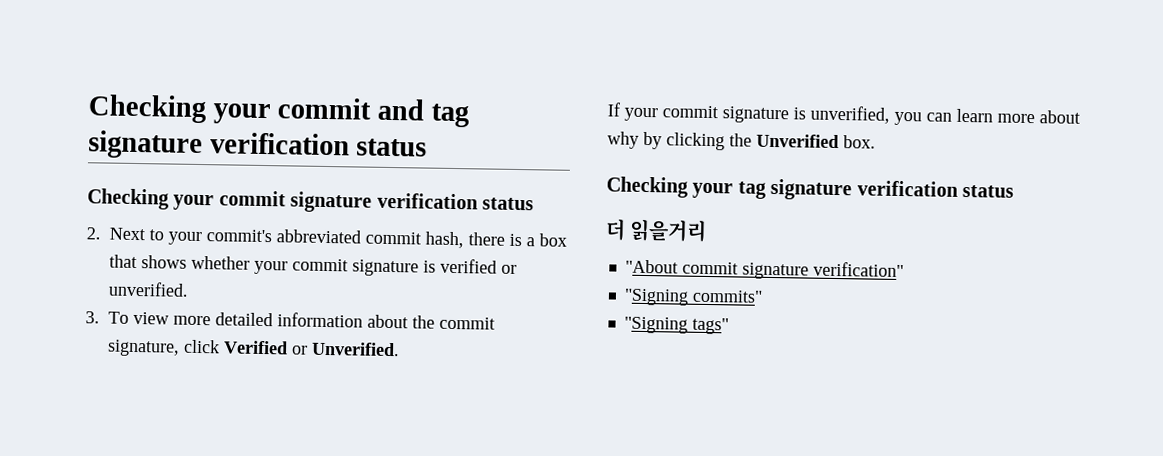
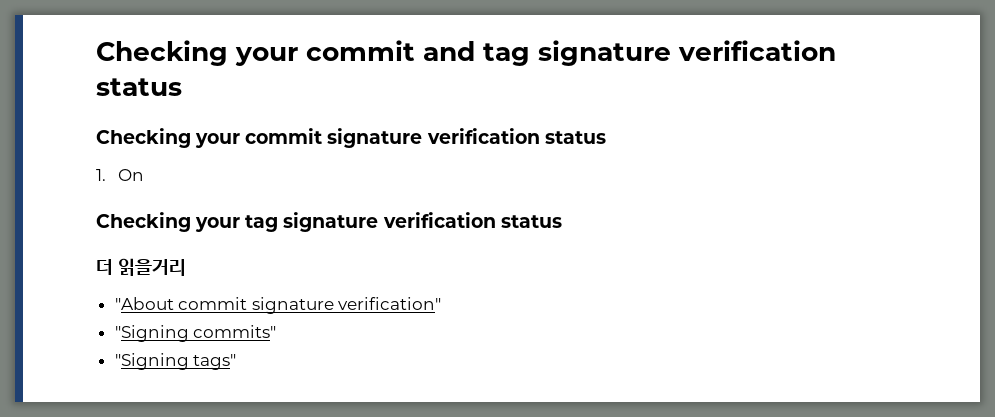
- 2. Next to your commit's abbreviated commit hash, there is a box that shows whether your commit signature is verified or unverified.
- 3. To view more detailed information about the commit signature, click Verified or Unverified.
- If your commit signature is unverified, you can learn more about why by clicking the Unverified box.
+ 1. On

